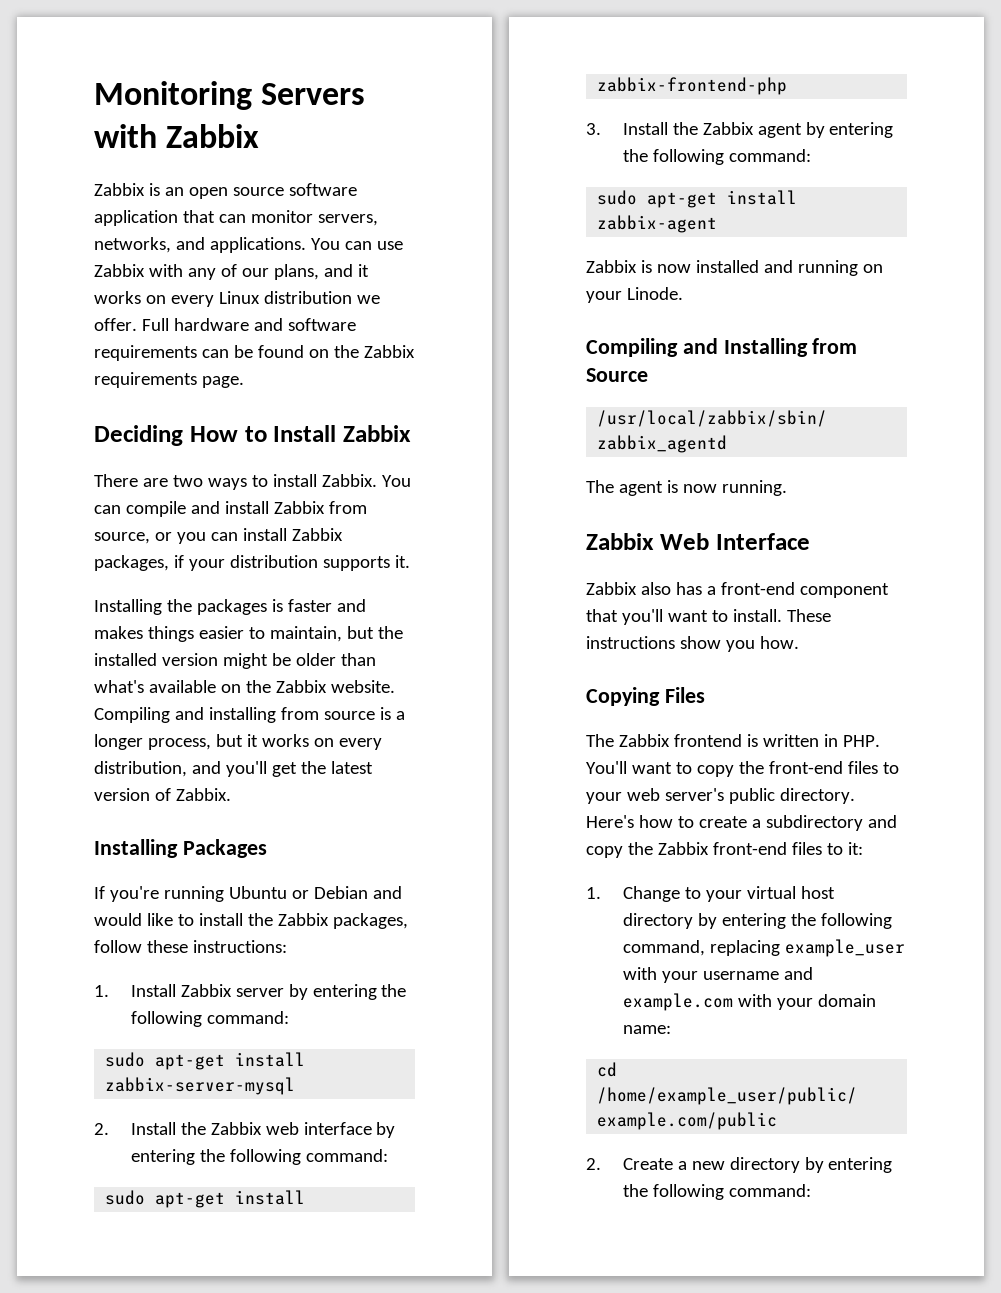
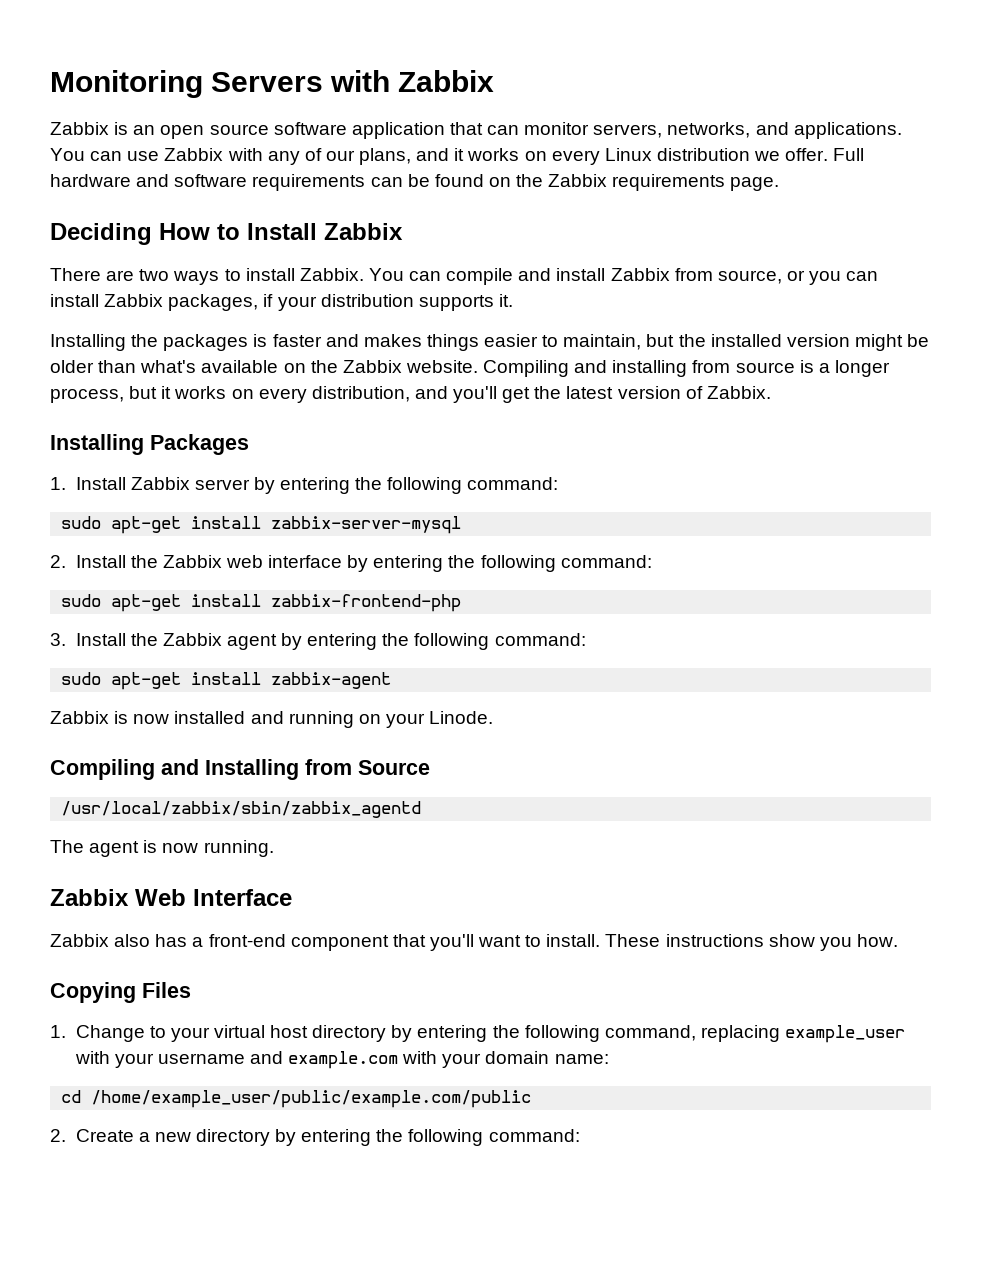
- If you're running Ubuntu or Debian and would like to install the Zabbix packages, follow these instructions:
- The Zabbix frontend is written in PHP. You'll want to copy the front-end files to your web server's public directory. Here's how to create a subdirectory and copy the Zabbix front-end files to it:

